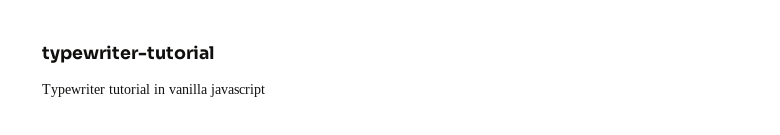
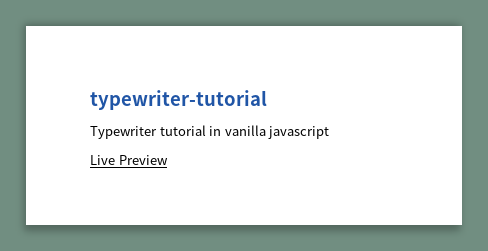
+ Live Preview

